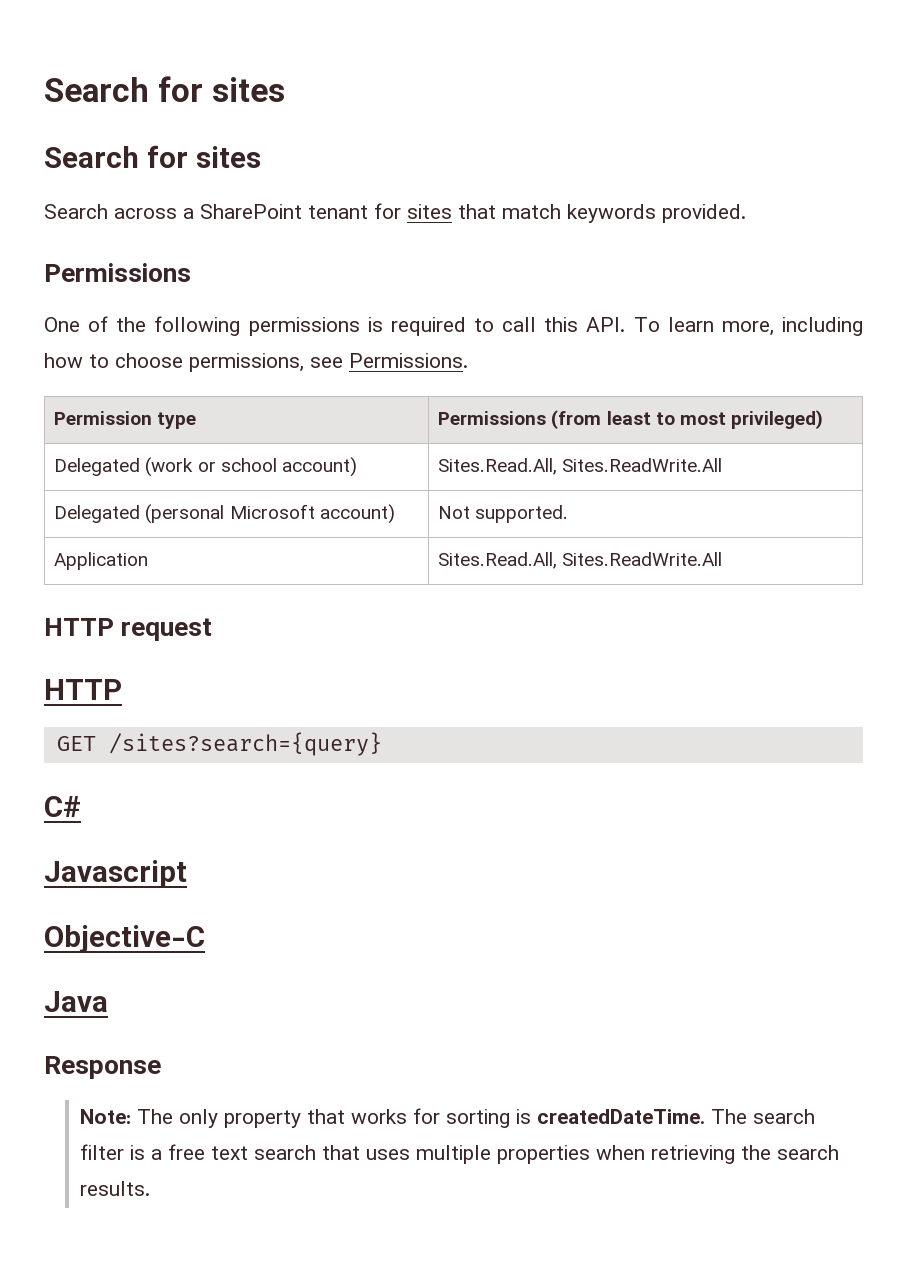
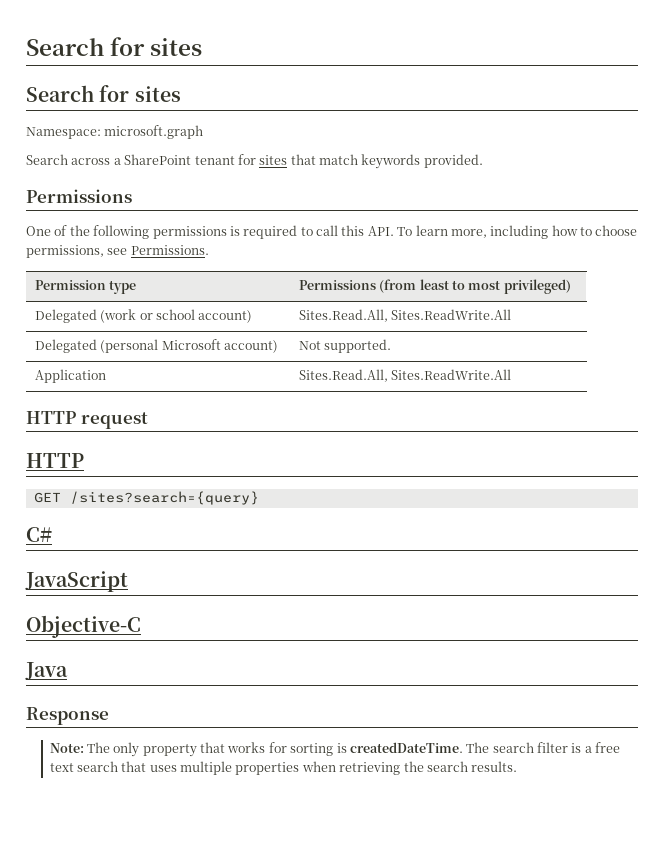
+ Namespace: microsoft.graph
- Javascript
+ JavaScript

